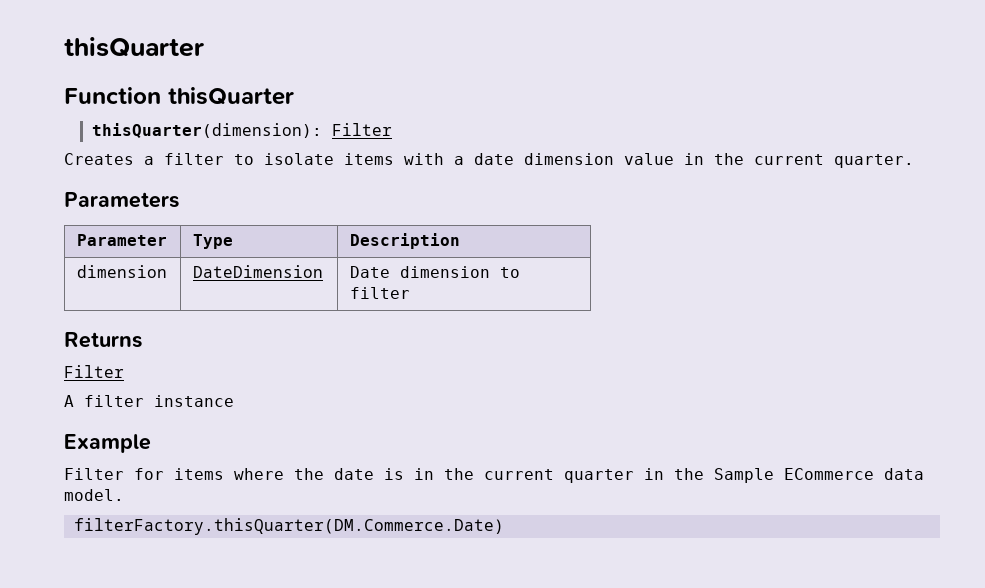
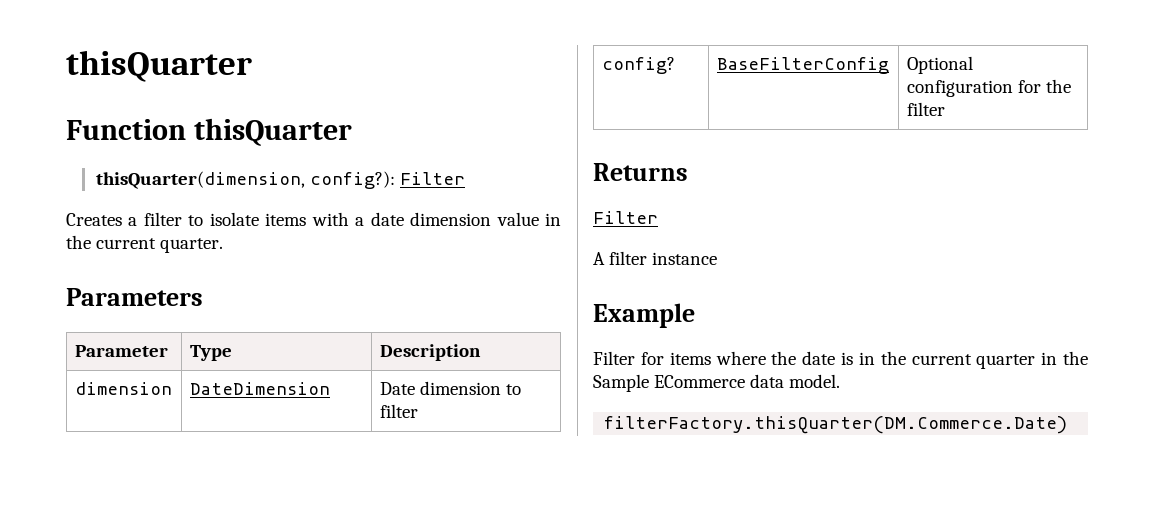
- thisQuarter(dimension): Filter
+ thisQuarter(dimension, config?): Filter
+ config? | BaseFilterConfig | Optional configuration for the filter

